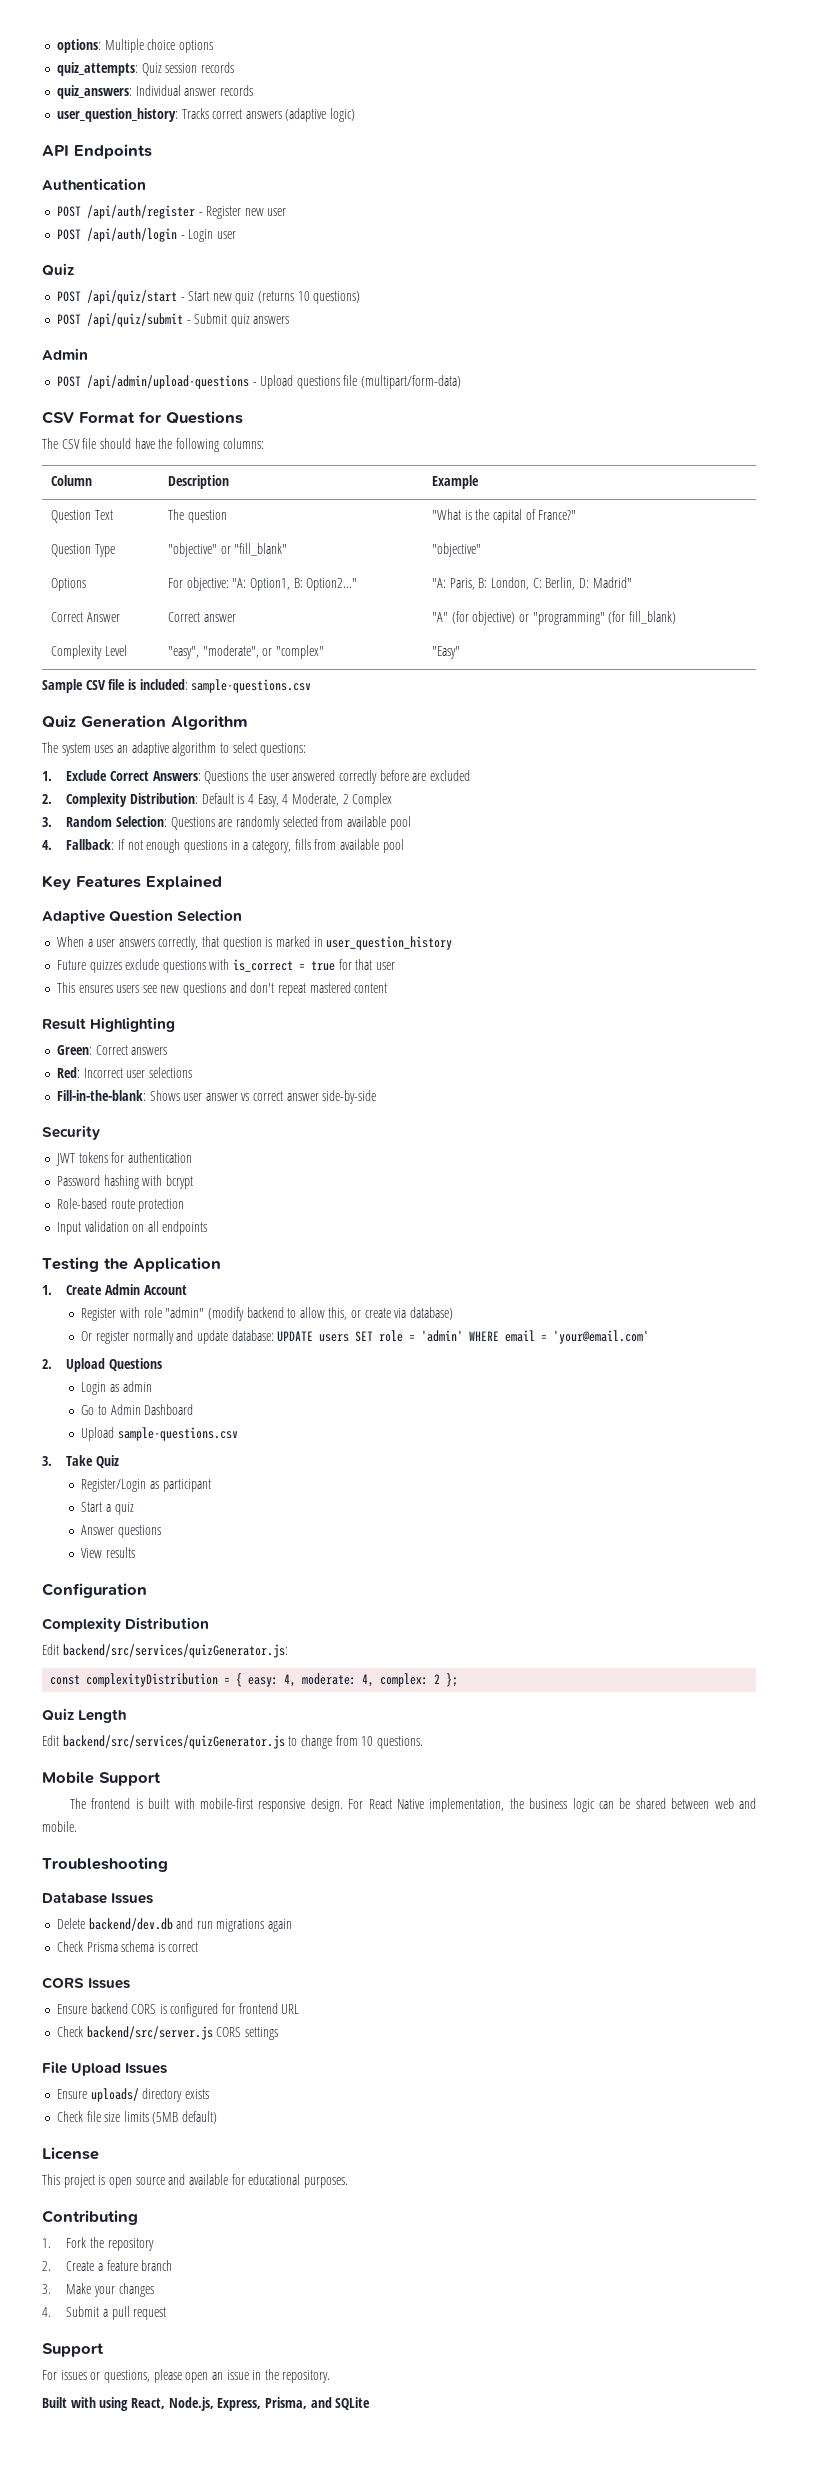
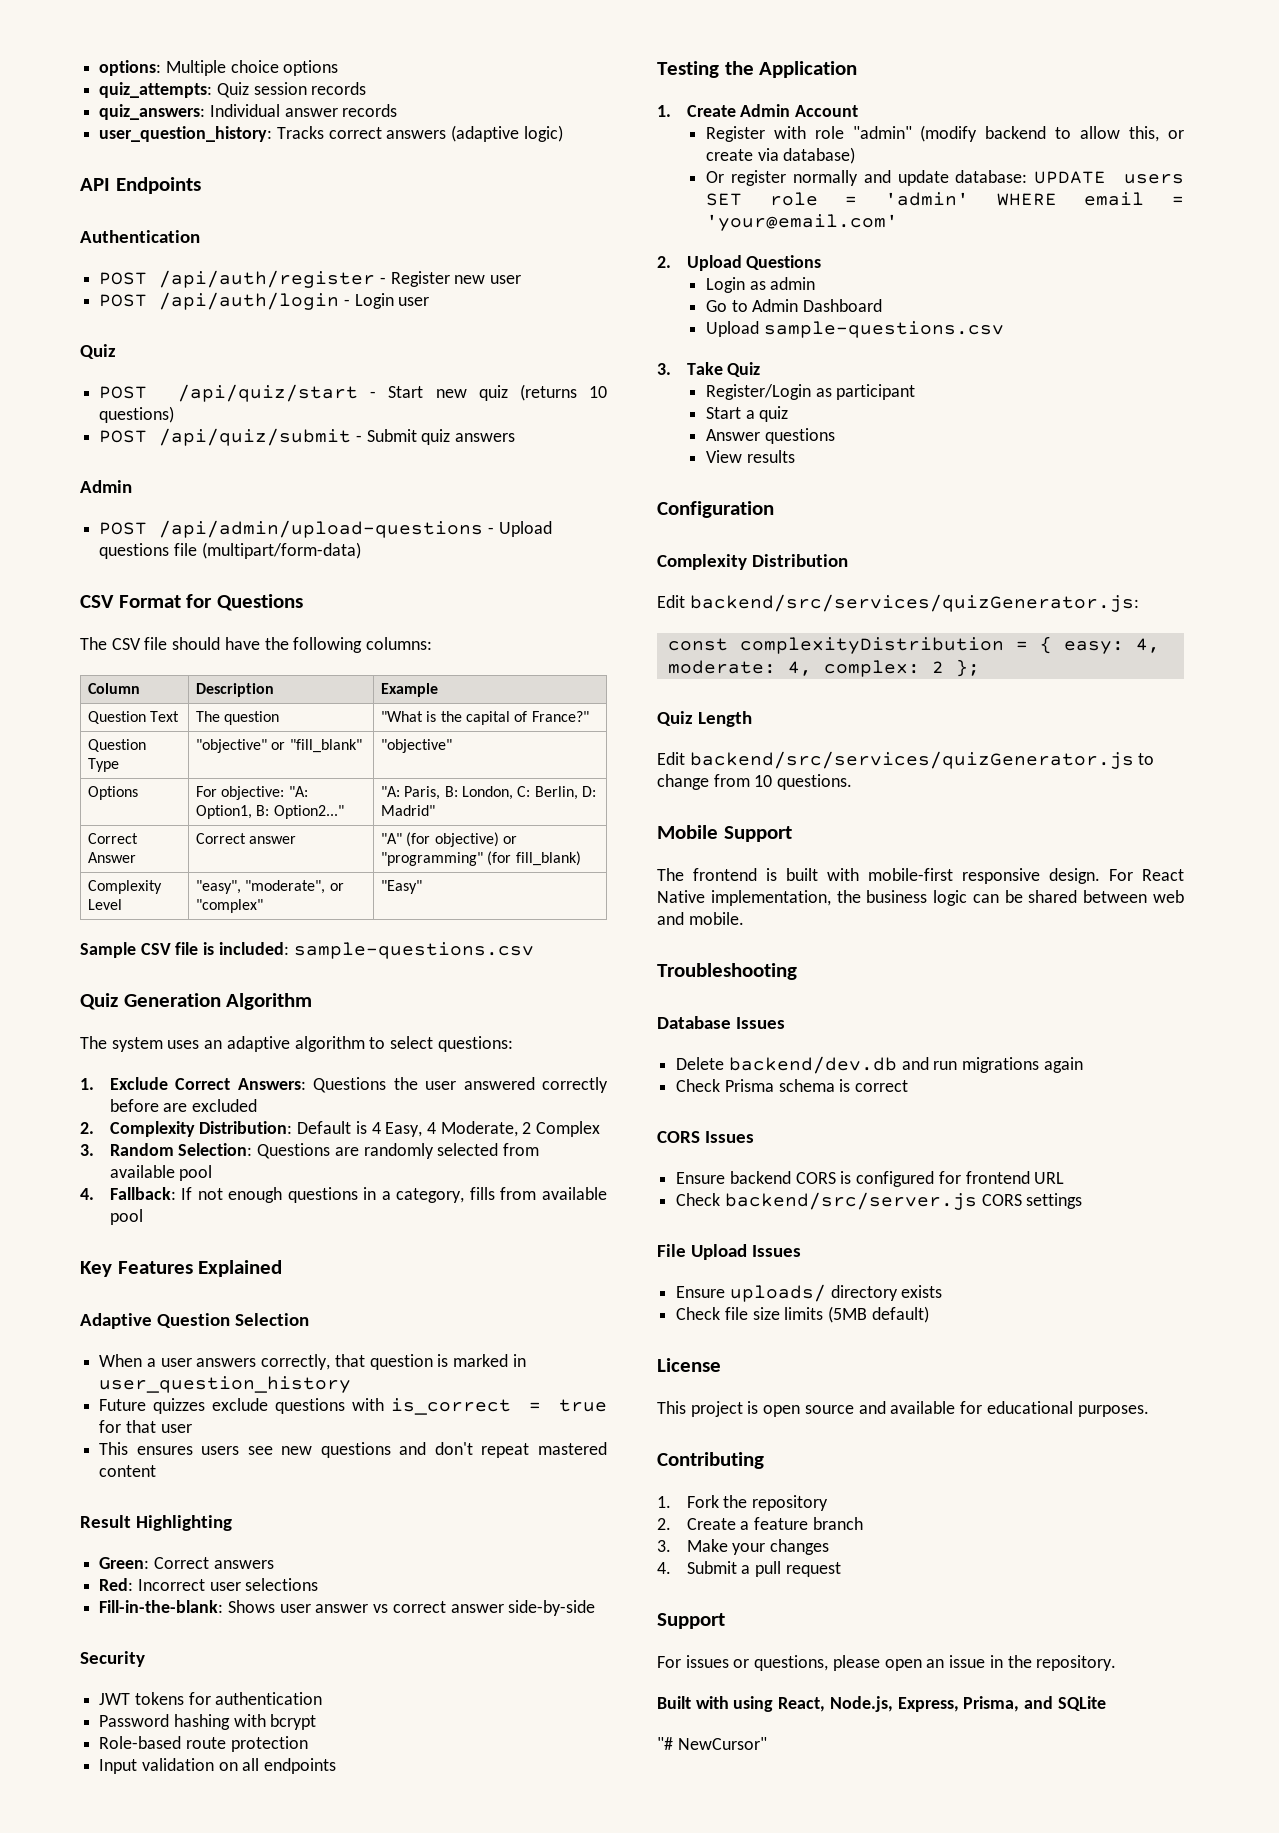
+ "# NewCursor"

